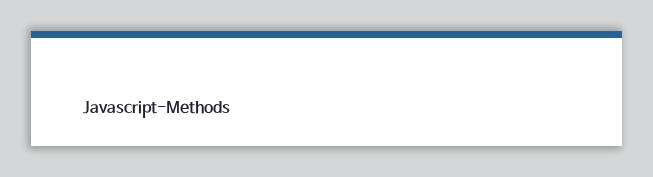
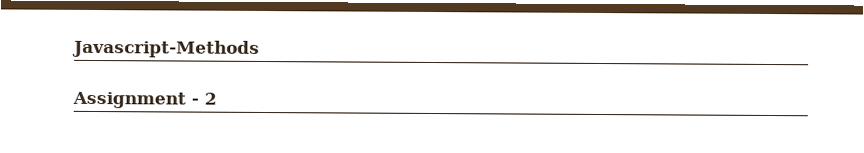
+ Assignment - 2

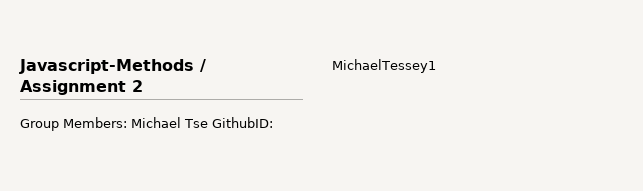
- Javascript-Methods
- Assignment - 2
+ Javascript-Methods / Assignment 2
+ Group Members: Michael Tse GithubID: MichaelTessey1

